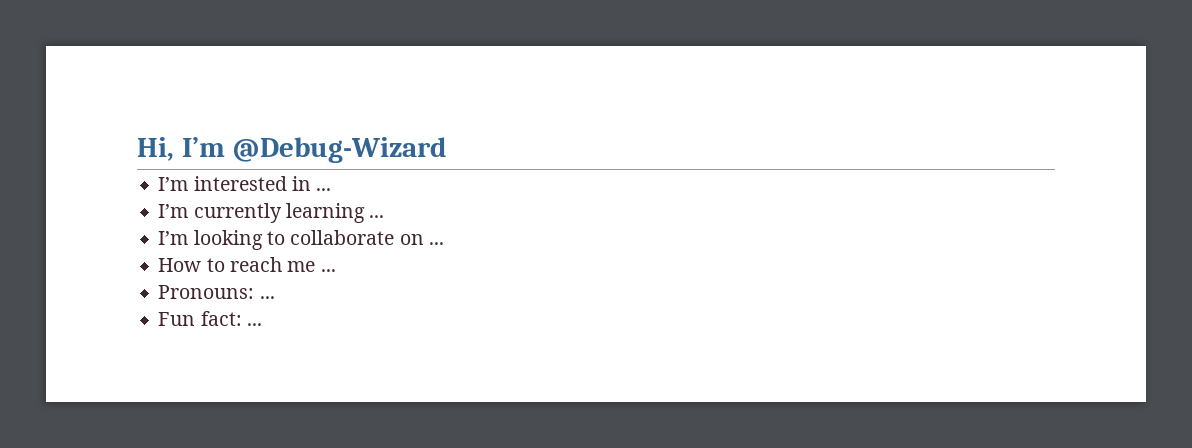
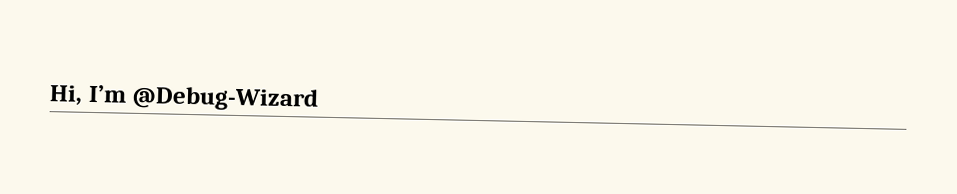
- I’m interested in ...
- I’m currently learning ...
- I’m looking to collaborate on ...
- How to reach me ...
- Pronouns: ...
- Fun fact: ...

